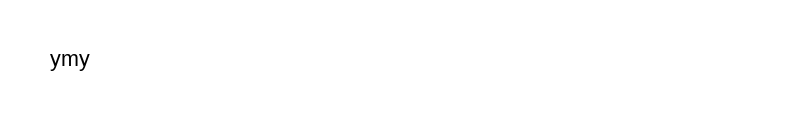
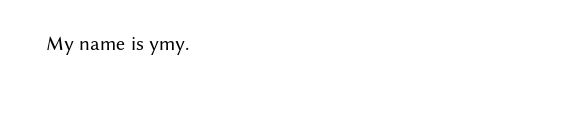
- ymy
+ My name is ymy.

